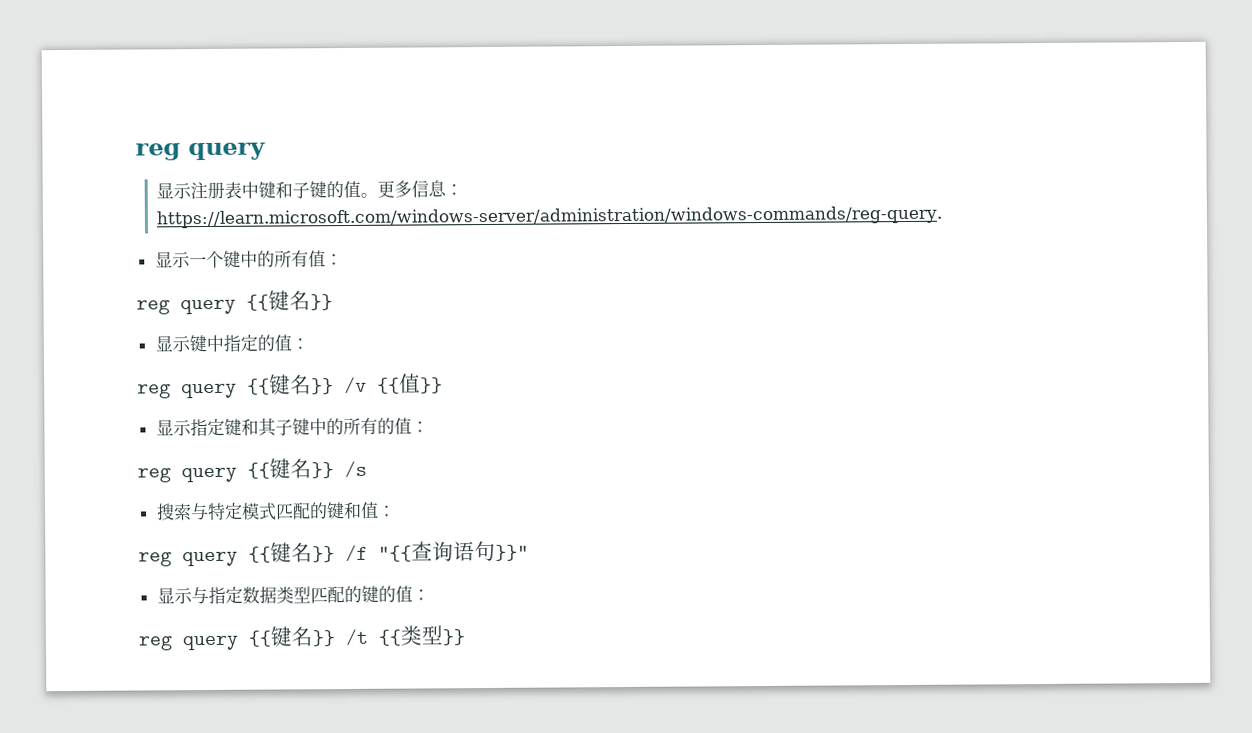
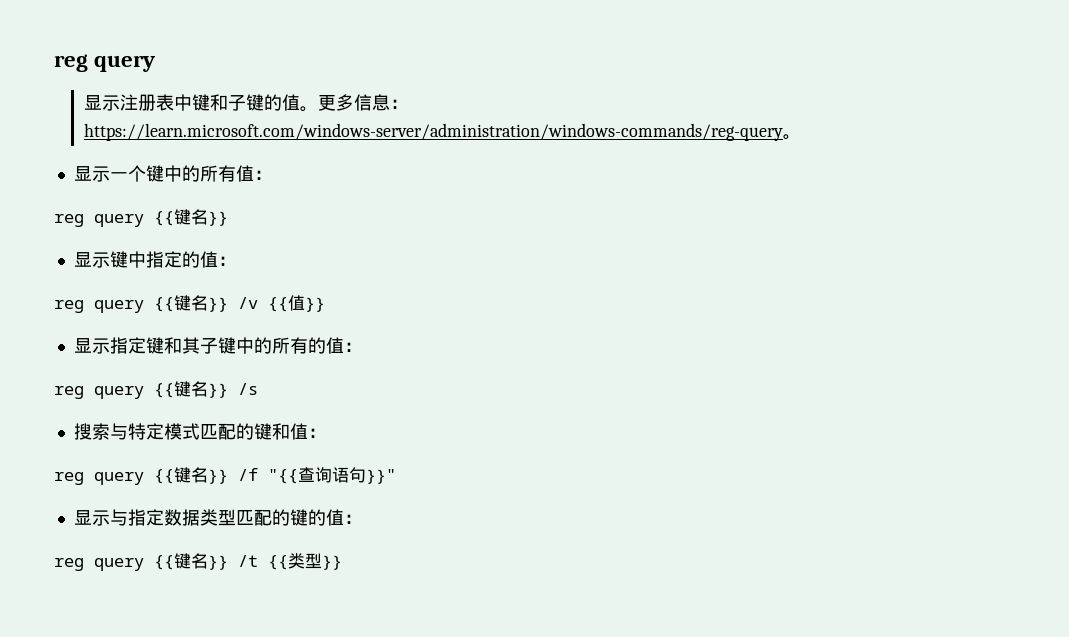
- 更多信息：https://learn.microsoft.com/windows-server/administration/windows-commands/reg-query.
+ 更多信息：https://learn.microsoft.com/windows-server/administration/windows-commands/reg-query。

